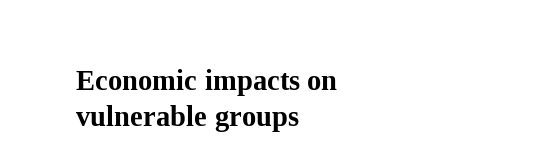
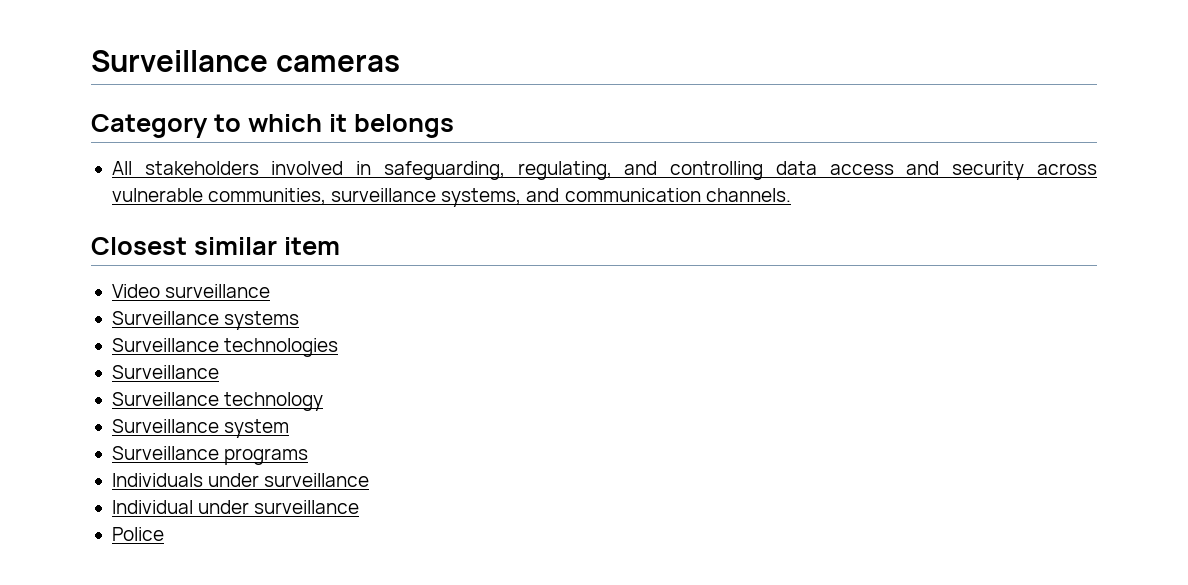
- Economic impacts on vulnerable groups
+ Surveillance cameras
+ Category to which it belongs
+ All stakeholders involved in safeguarding, regulating, and controlling data access and security across vulnerable communities, surveillance systems, and communication channels.
+ Closest similar item
+ Video surveillance
+ Surveillance systems
+ Surveillance technologies
+ Surveillance
+ Surveillance technology
+ Surveillance system
+ Surveillance programs
+ Individuals under surveillance
+ Individual under surveillance
+ Police

